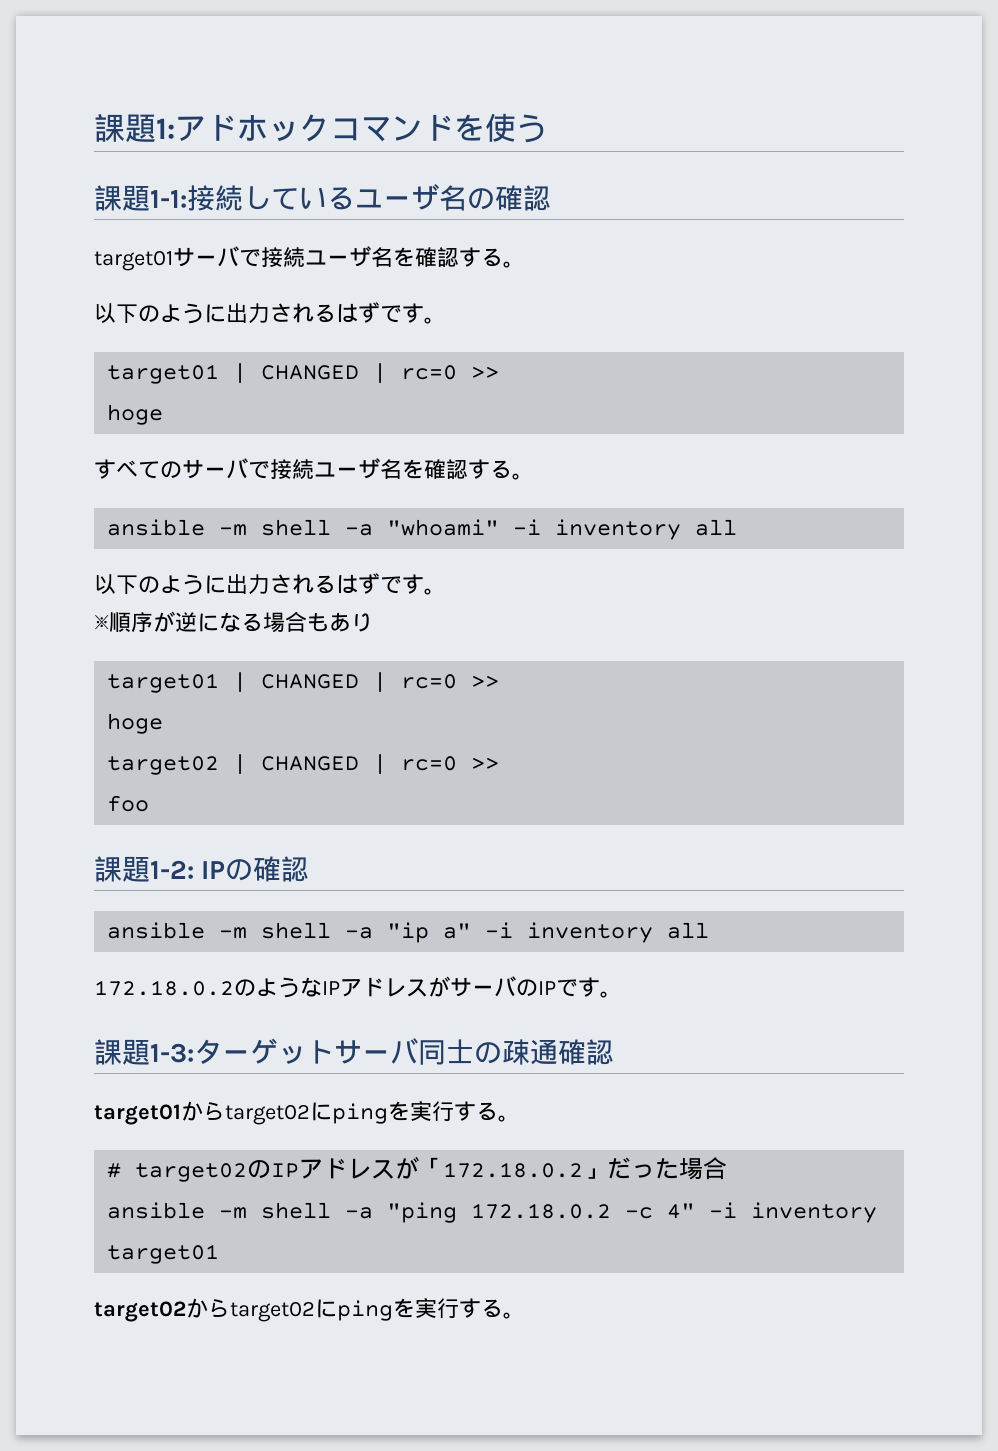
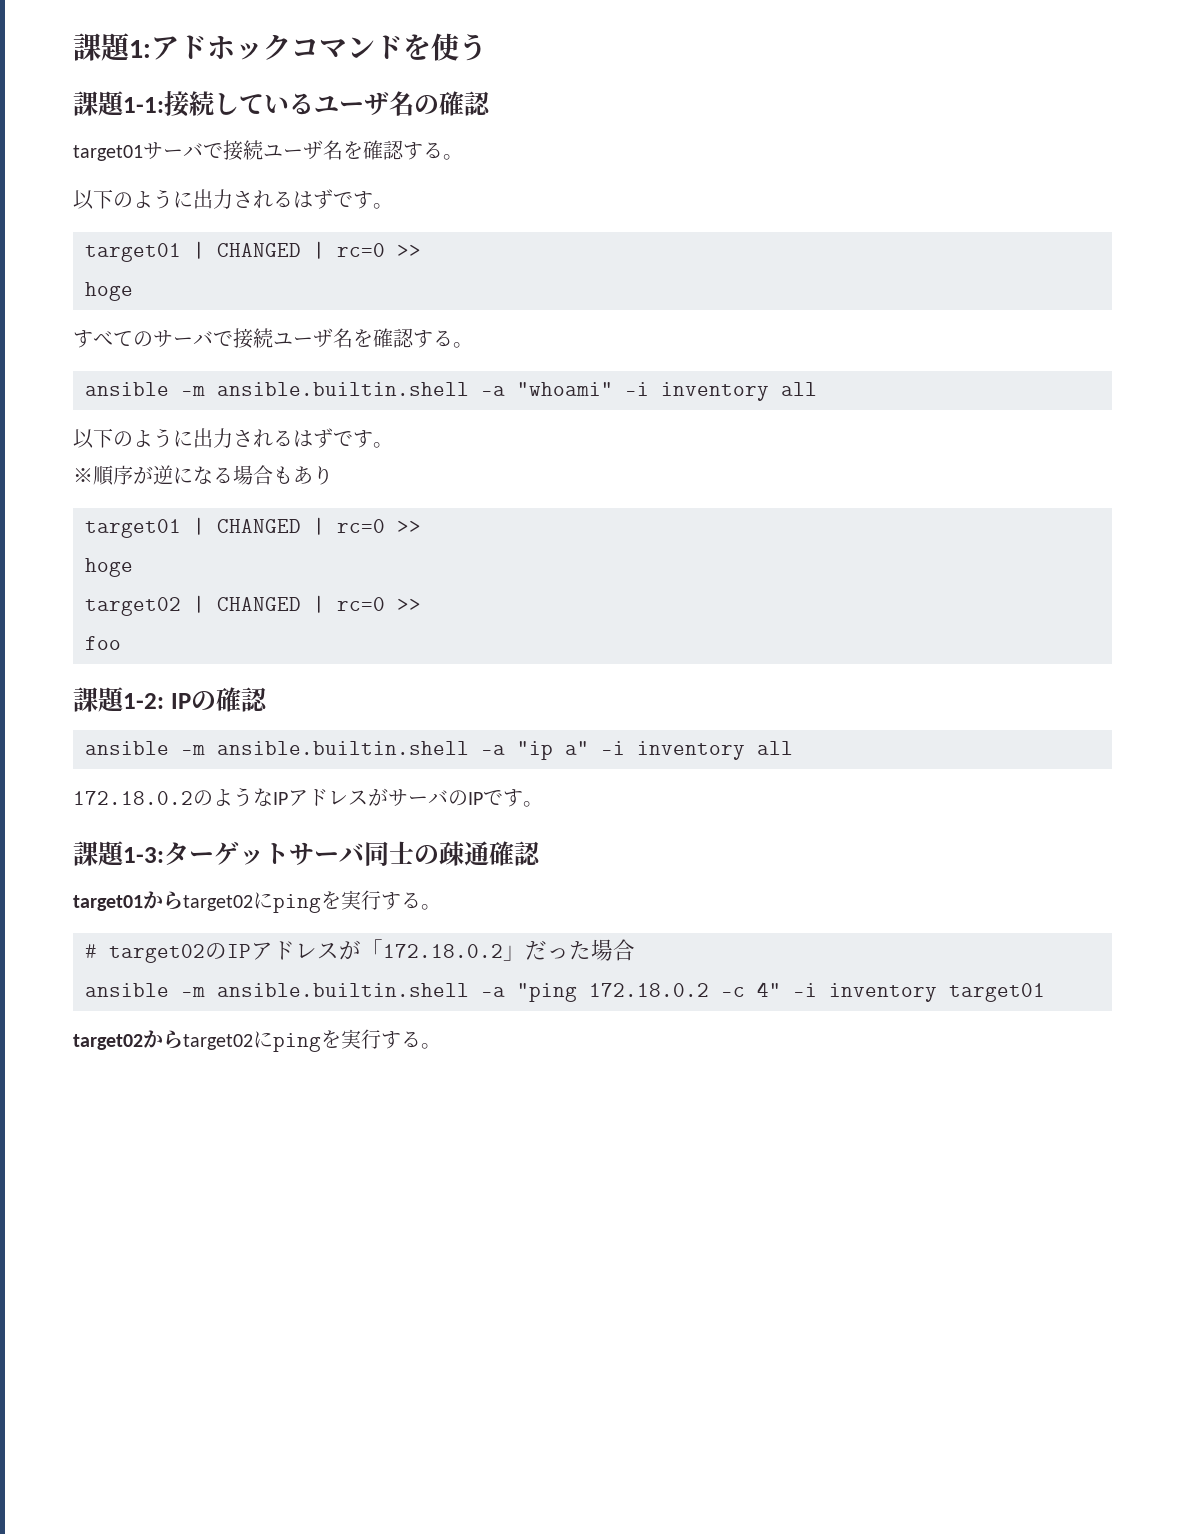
- ansible -m shell -a "whoami" -i inventory all
+ ansible -m ansible.builtin.shell -a "whoami" -i inventory all
- ansible -m shell -a "ip a" -i inventory all
+ ansible -m ansible.builtin.shell -a "ip a" -i inventory all
- ansible -m shell -a "ping 172.18.0.2 -c 4" -i inventory target01
+ ansible -m ansible.builtin.shell -a "ping 172.18.0.2 -c 4" -i inventory target01

